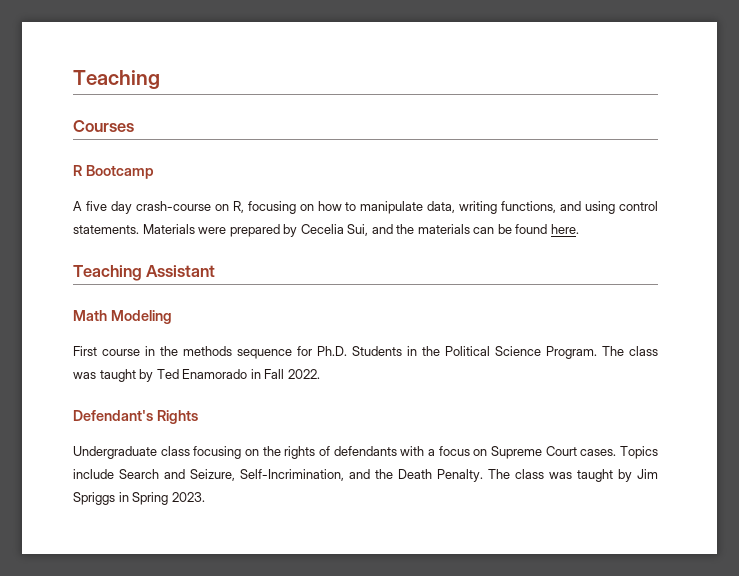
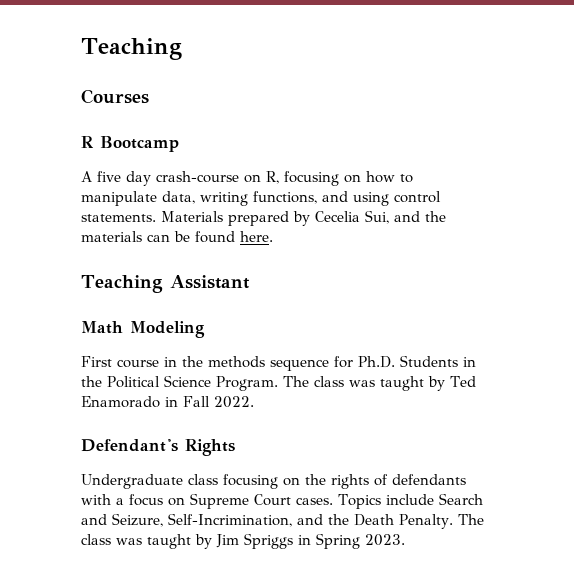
- Materials were prepared by Cecelia Sui, and the materials can be found here.
+ Materials prepared by Cecelia Sui, and the materials can be found here.

